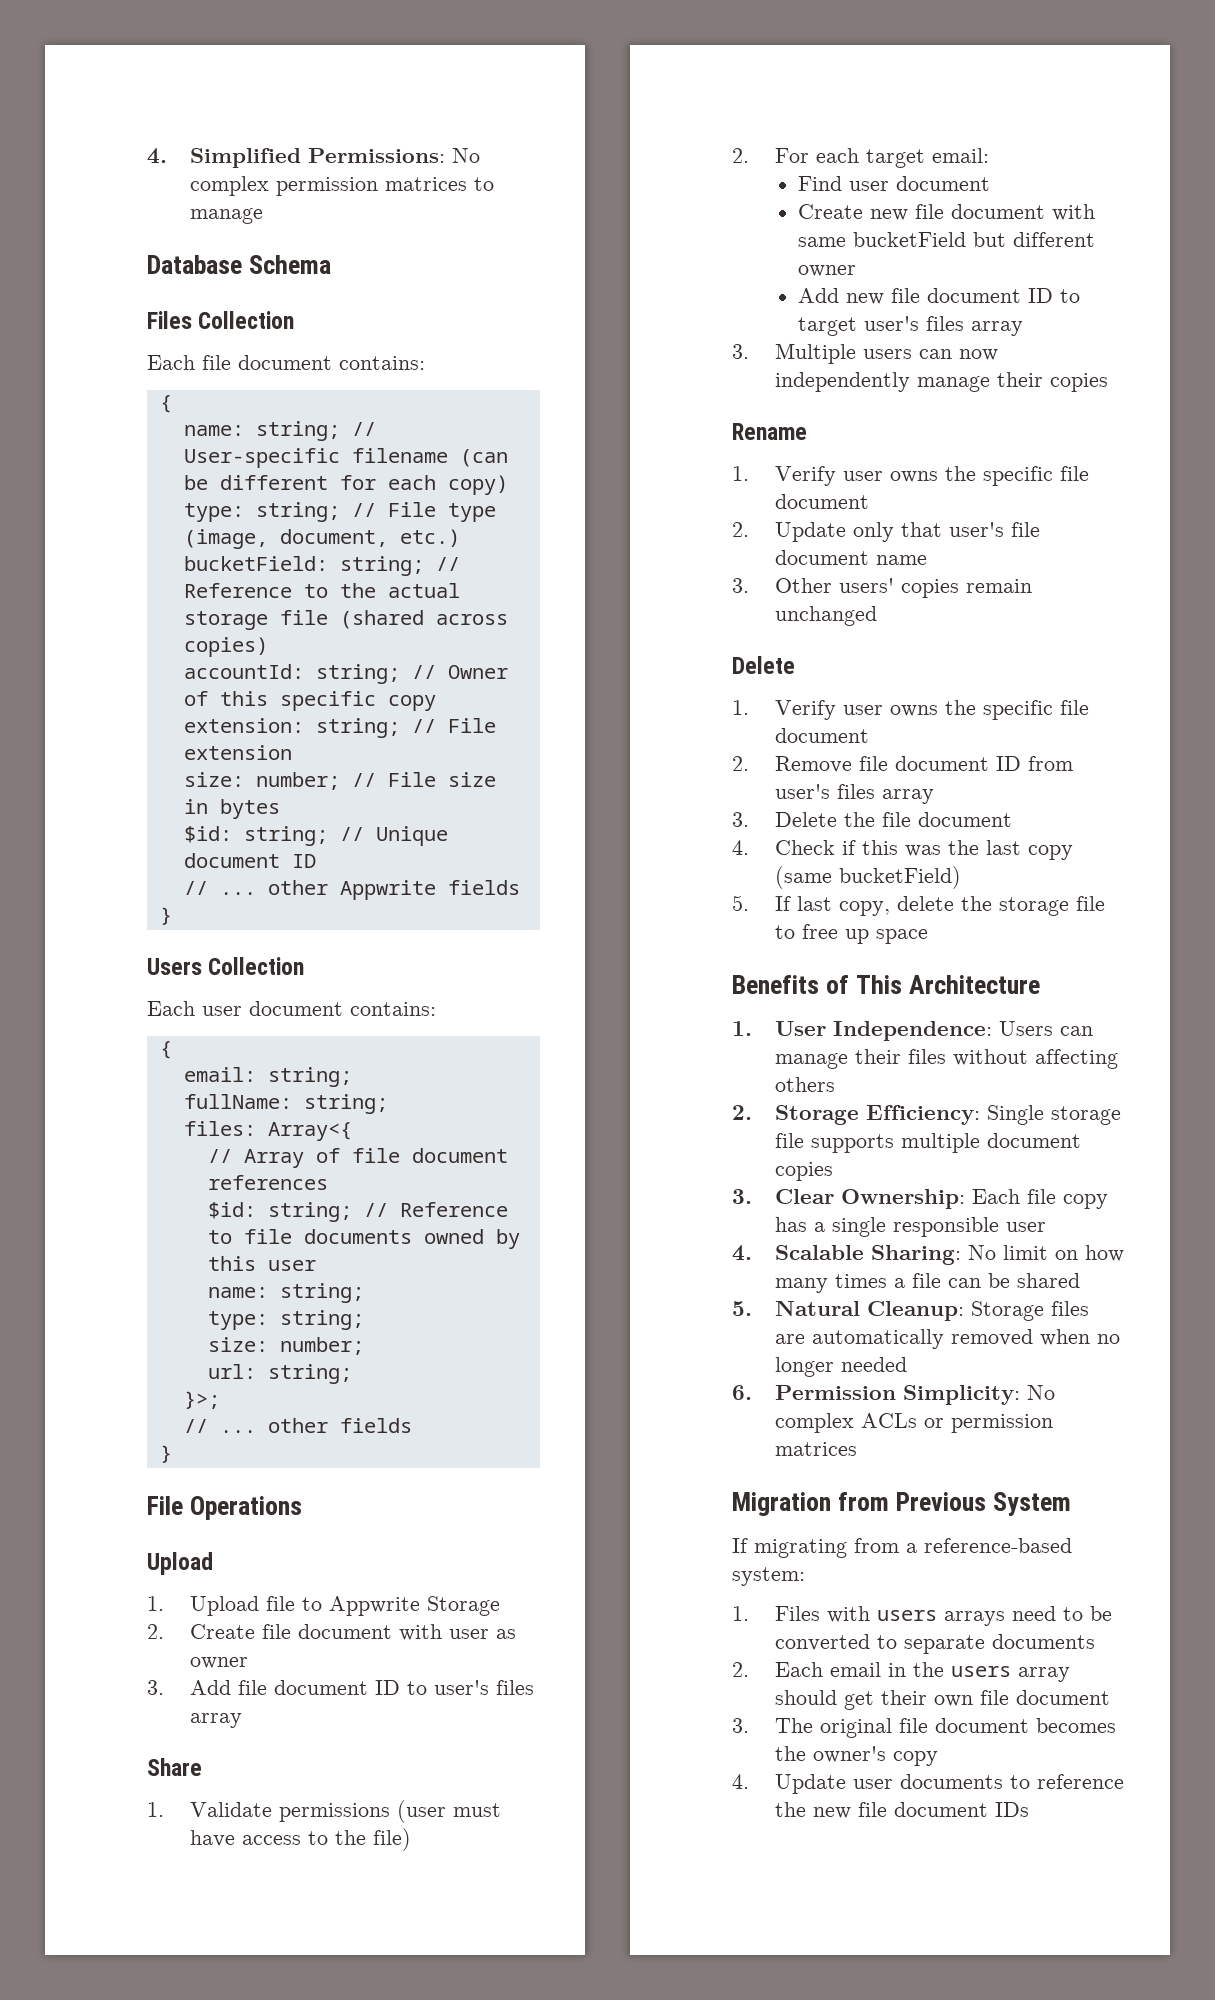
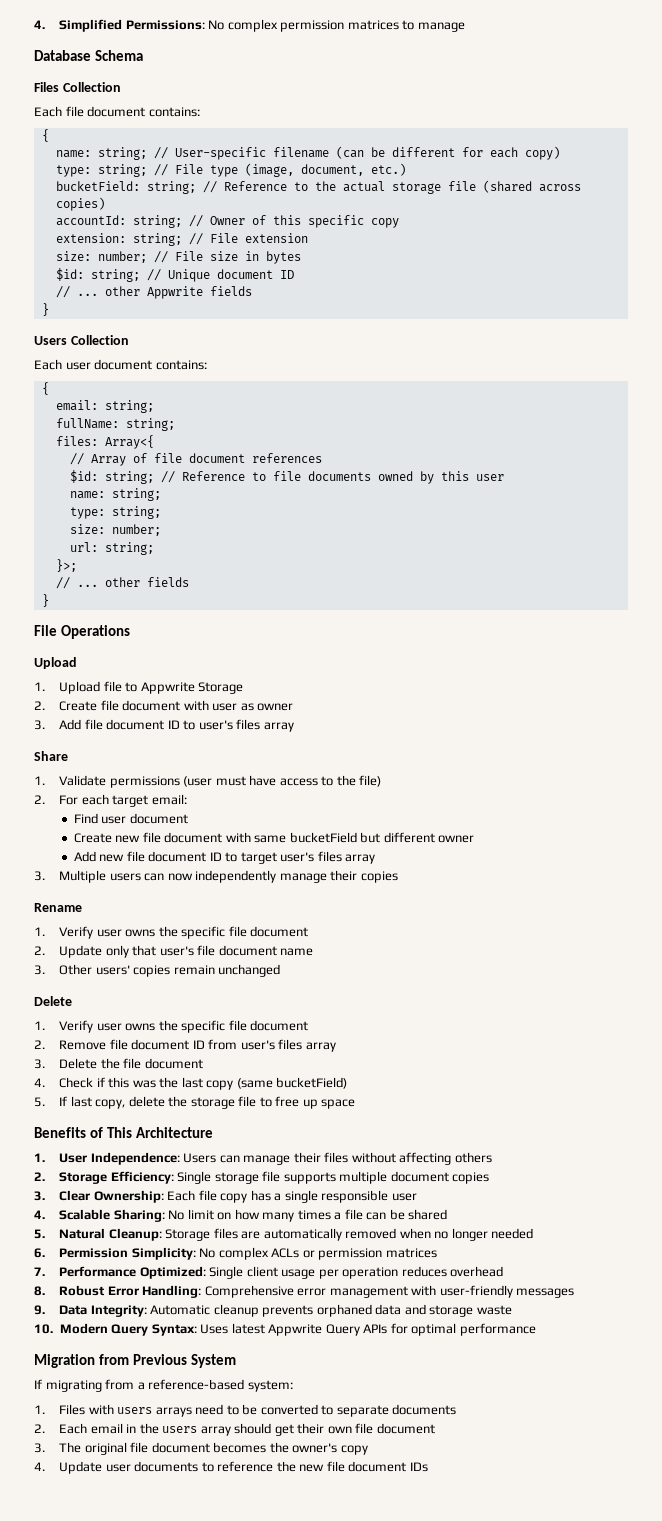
+ 7. Performance Optimized: Single client usage per operation reduces overhead
+ 8. Robust Error Handling: Comprehensive error management with user-friendly messages
+ 9. Data Integrity: Automatic cleanup prevents orphaned data and storage waste
+ 10. Modern Query Syntax: Uses latest Appwrite Query APIs for optimal performance

